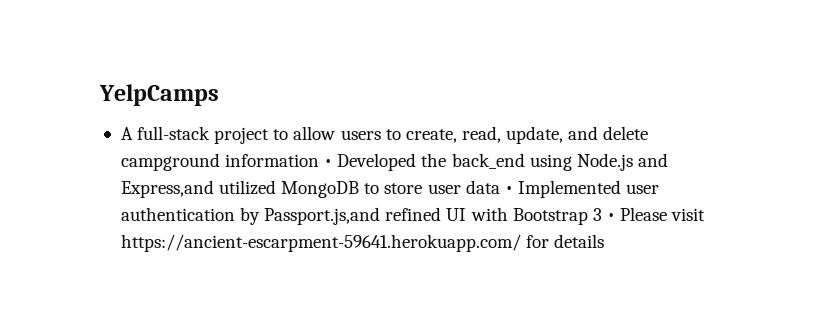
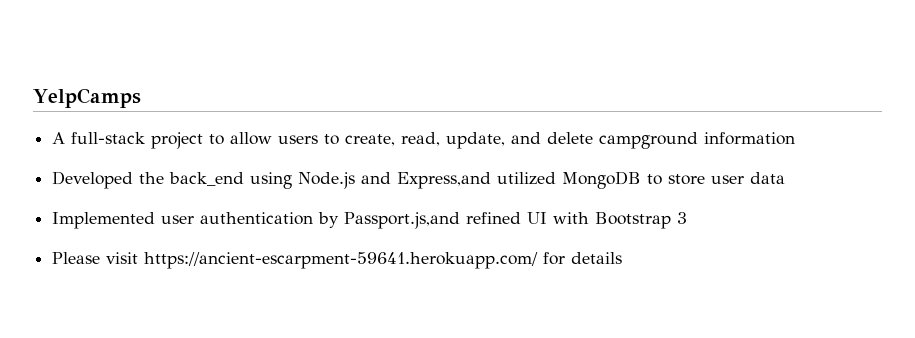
- A full-stack project to allow users to create, read, update, and delete campground information • Developed the back_end using Node.js and Express,and utilized MongoDB to store user data • Implemented user authentication by Passport.js,and refined UI with Bootstrap 3 • Please visit https://ancient-escarpment-59641.herokuapp.com/ for details
+ A full-stack project to allow users to create, read, update, and delete campground information
+ Developed the back_end using Node.js and Express,and utilized MongoDB to store user data
+ Implemented user authentication by Passport.js,and refined UI with Bootstrap 3
+ Please visit https://ancient-escarpment-59641.herokuapp.com/ for details

